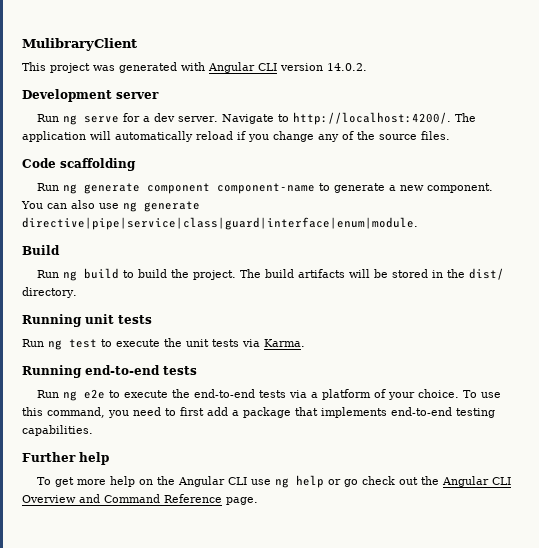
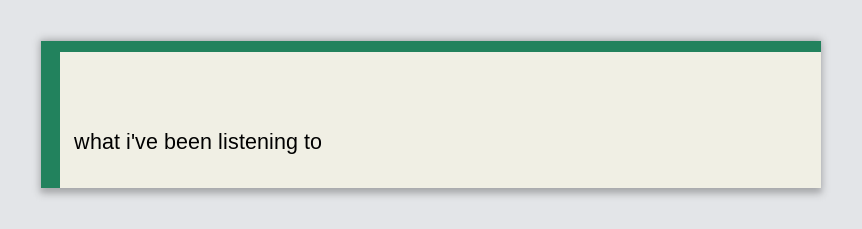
- MulibraryClient
- This project was generated with Angular CLI version 14.0.2.
- Development server
- Run ng serve for a dev server. Navigate to http://localhost:4200/. The application will automatically reload if you change any of the source files.
- Code scaffolding
- Run ng generate component component-name to generate a new component. You can also use ng generate directive|pipe|service|class|guard|interface|enum|module.
- Build
- Run ng build to build the project. The build artifacts will be stored in the dist/ directory.
- Running unit tests
- Run ng test to execute the unit tests via Karma.
- Running end-to-end tests
- Run ng e2e to execute the end-to-end tests via a platform of your choice. To use this command, you need to first add a package that implements end-to-end testing capabilities.
- Further help
- To get more help on the Angular CLI use ng help or go check out the Angular CLI Overview and Command Reference page.
+ what i've been listening to

